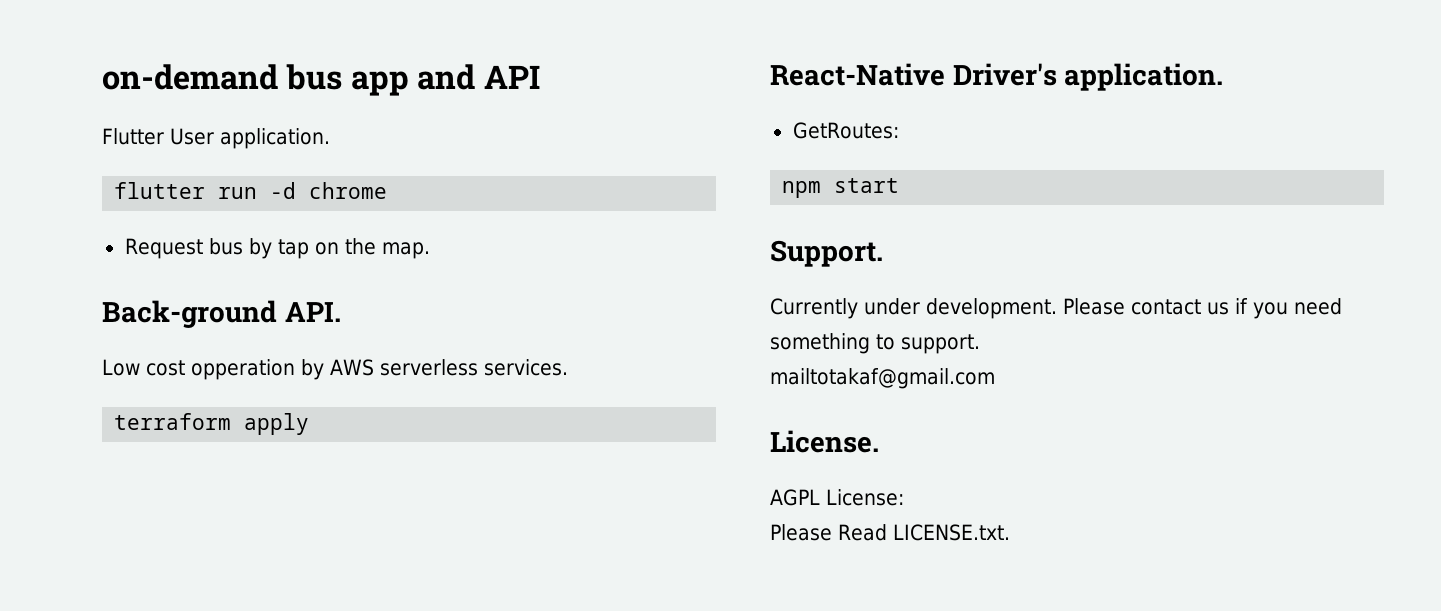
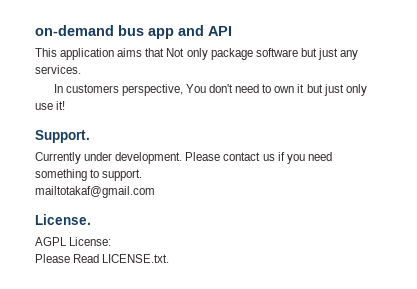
- Flutter User application.
- flutter run -d chrome
- Request bus by tap on the map.
- Back-ground API.
- Low cost opperation by AWS serverless services.
- terraform apply
- React-Native Driver's application.
- GetRoutes:
- npm start
+ This application aims that Not only package software but just any services.
+ In customers perspective, You don't need to own it but just only use it!

